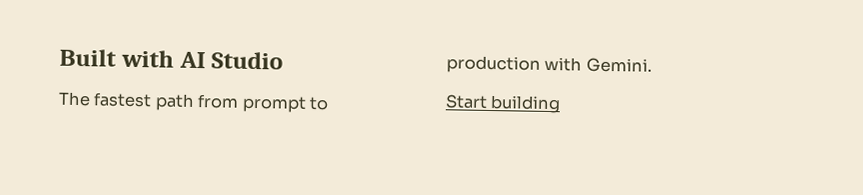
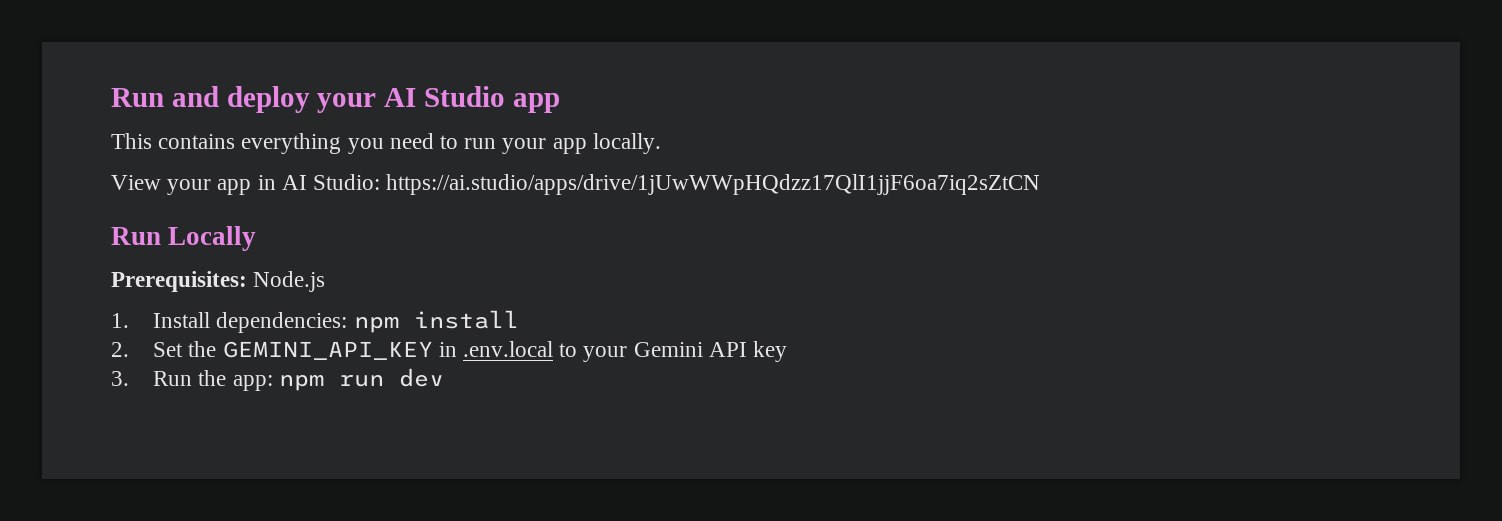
- Built with AI Studio
- The fastest path from prompt to production with Gemini.
- Start building
+ Run and deploy your AI Studio app
+ This contains everything you need to run your app locally.
+ View your app in AI Studio: https://ai.studio/apps/drive/1jUwWWpHQdzz17QlI1jjF6oa7iq2sZtCN
+ Run Locally
+ Prerequisites: Node.js
+ 1. Install dependencies: npm install
+ 2. Set the GEMINI_API_KEY in .env.local to your Gemini API key
+ 3. Run the app: npm run dev

